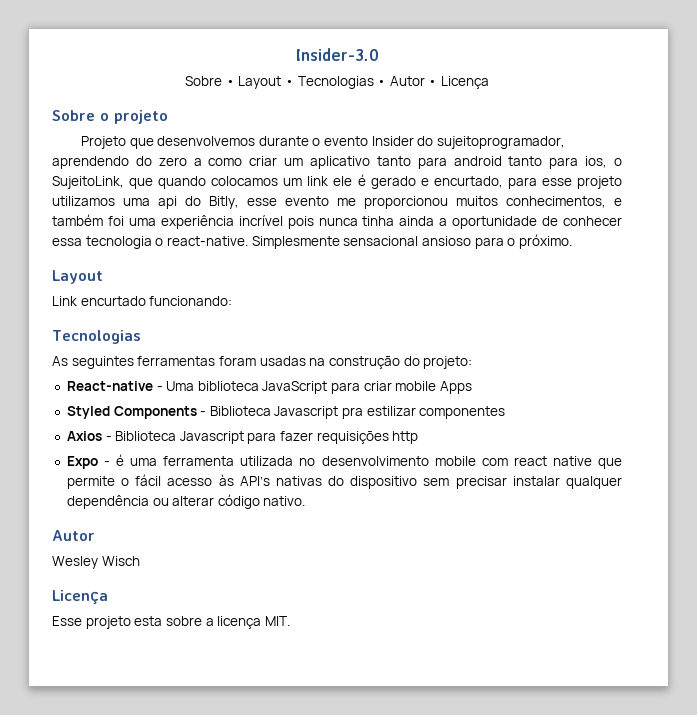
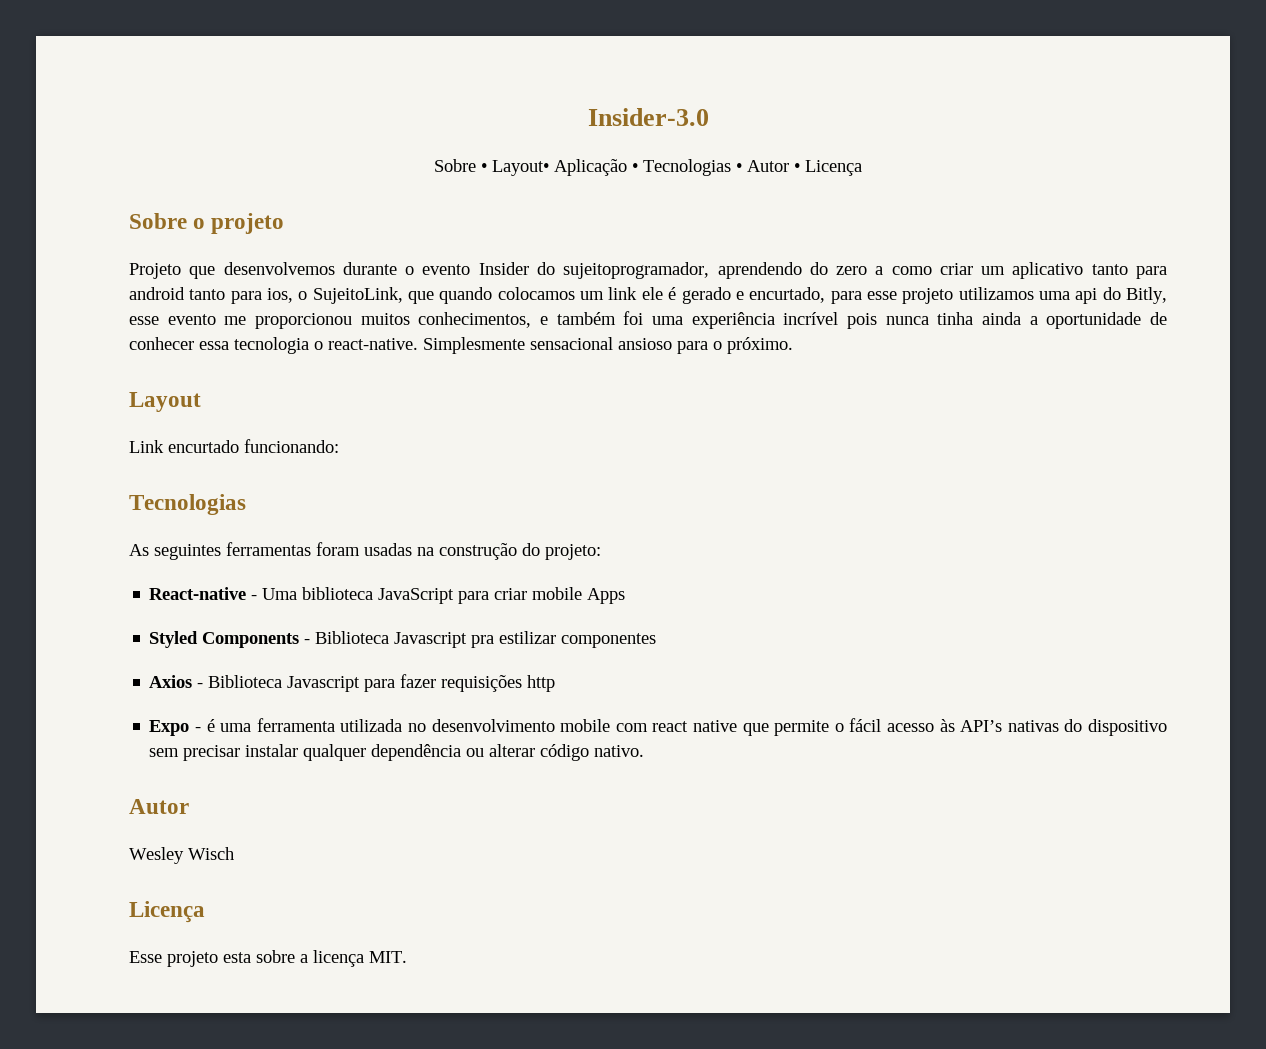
- Sobre • Layout • Tecnologias • Autor • Licença
+ Sobre • Layout• Aplicação • Tecnologias • Autor • Licença

